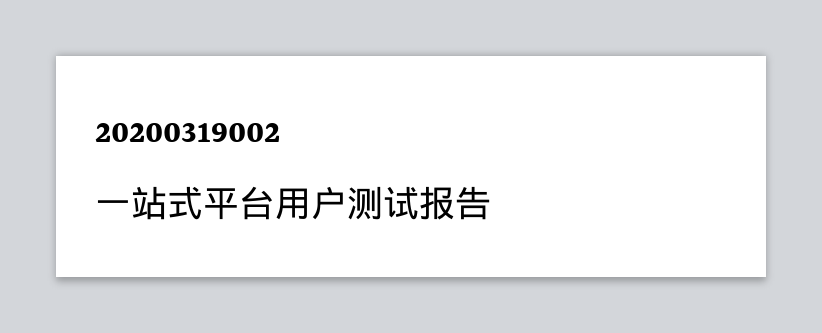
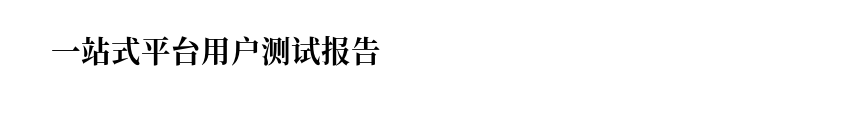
- 20200319002

